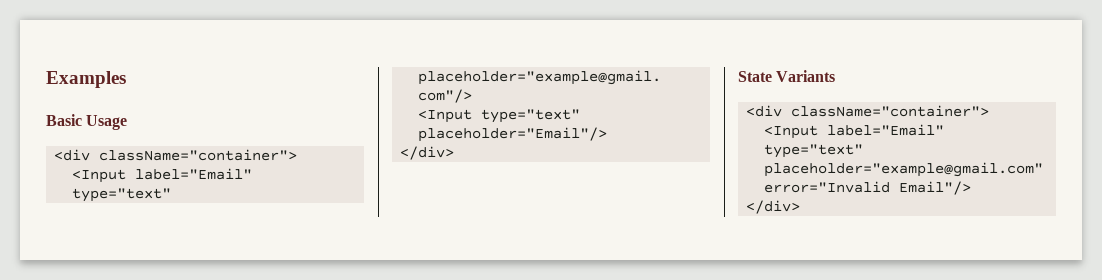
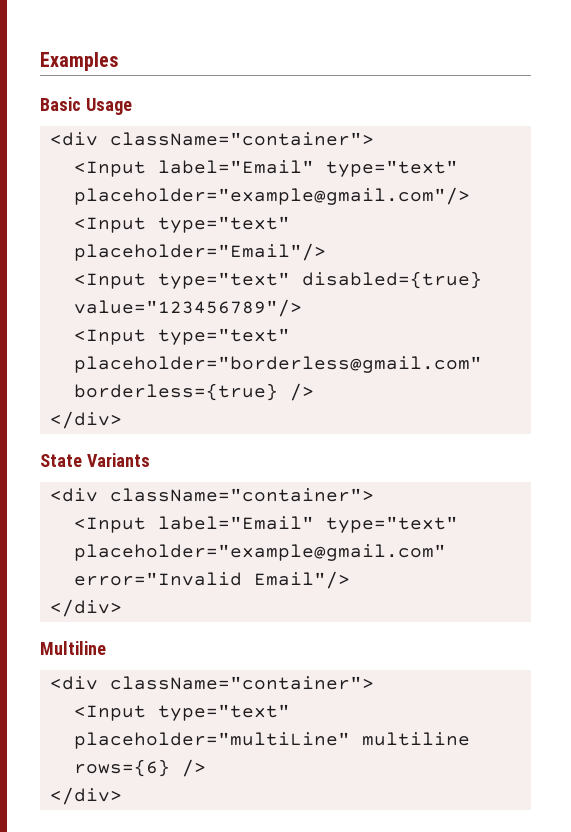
+ <Input type="text" disabled={true} value="123456789"/>
+ <Input type="text" placeholder="borderless@gmail.com" borderless={true} />
+ Multiline
+ <div className="container">
+ <Input type="text" placeholder="multiLine" multiline rows={6} />
+ </div>

